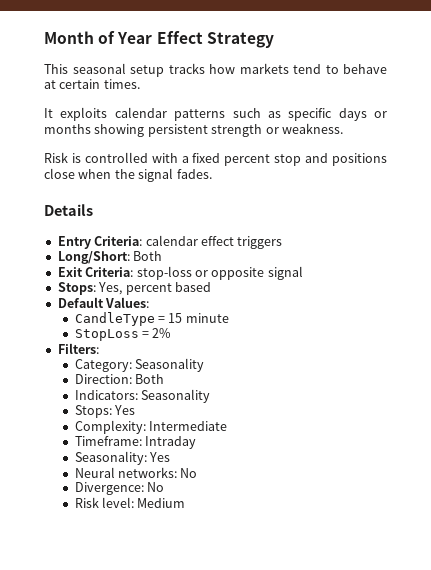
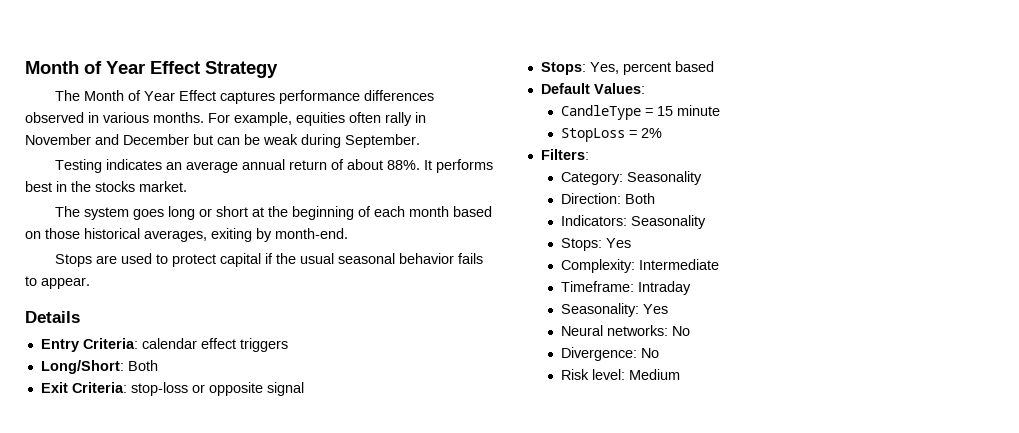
- This seasonal setup tracks how markets tend to behave at certain times.
- It exploits calendar patterns such as specific days or months showing persistent strength or weakness.
- Risk is controlled with a fixed percent stop and positions close when the signal fades.
+ The Month of Year Effect captures performance differences observed in various months. For example, equities often rally in November and December but can be weak during September.
+ Testing indicates an average annual return of about 88%. It performs best in the stocks market.
+ The system goes long or short at the beginning of each month based on those historical averages, exiting by month-end.
+ Stops are used to protect capital if the usual seasonal behavior fails to appear.

